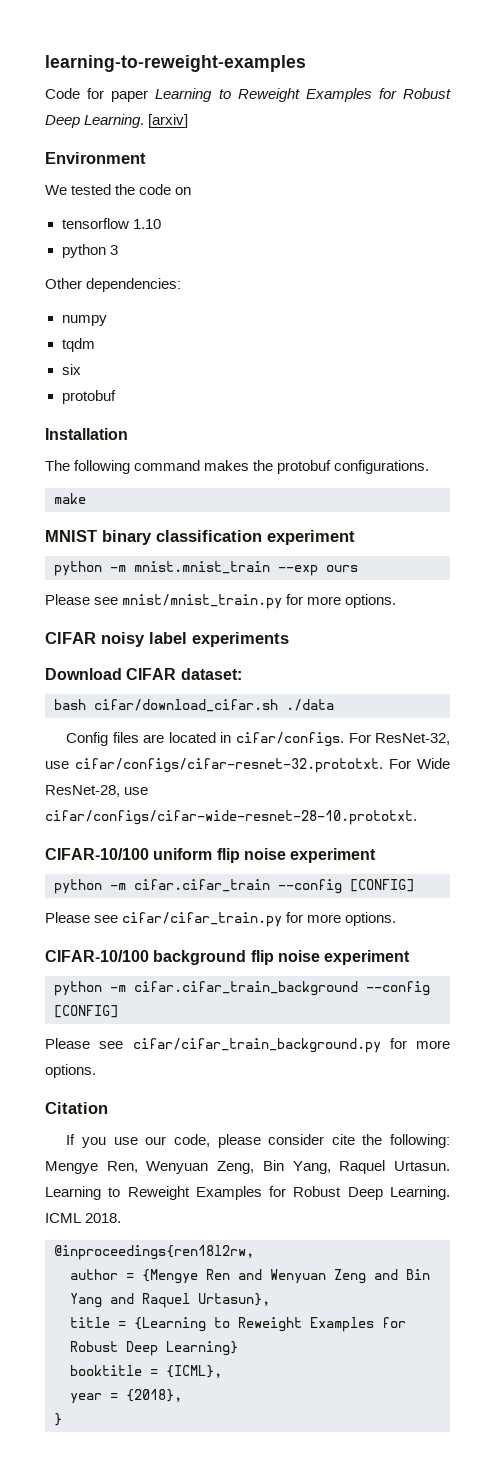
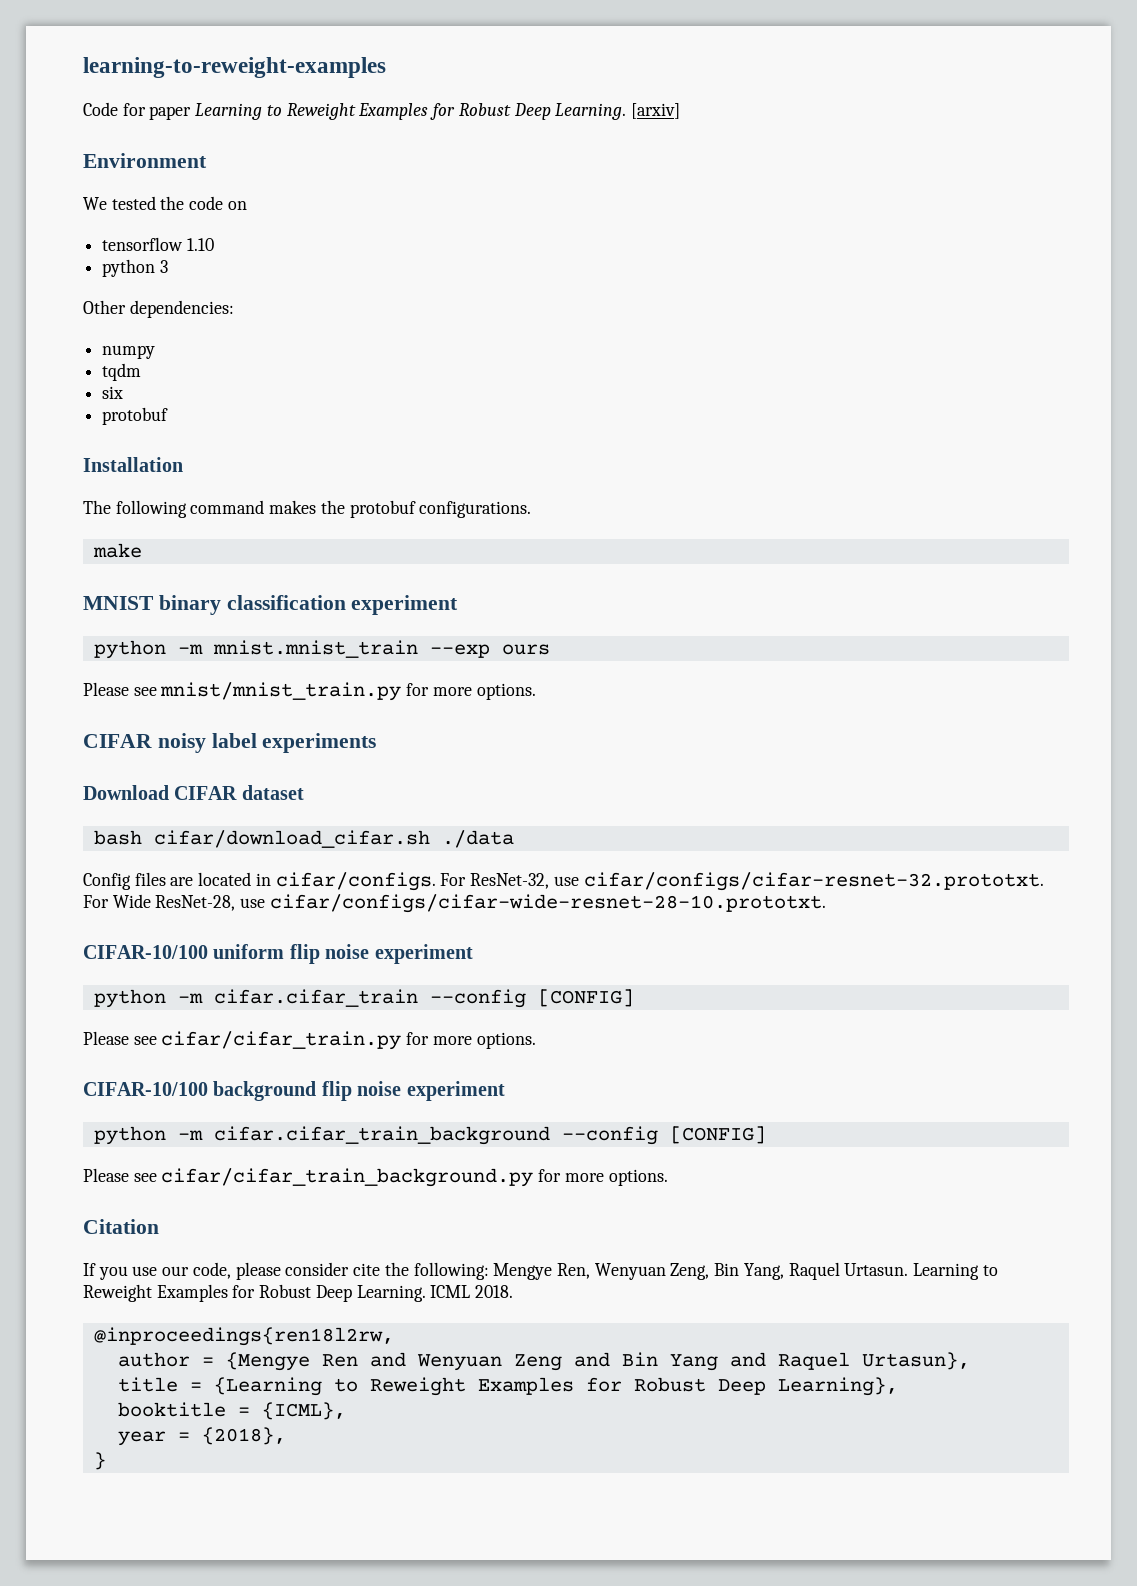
- Download CIFAR dataset:
+ Download CIFAR dataset
- title = {Learning to Reweight Examples for Robust Deep Learning}
+ title = {Learning to Reweight Examples for Robust Deep Learning},

